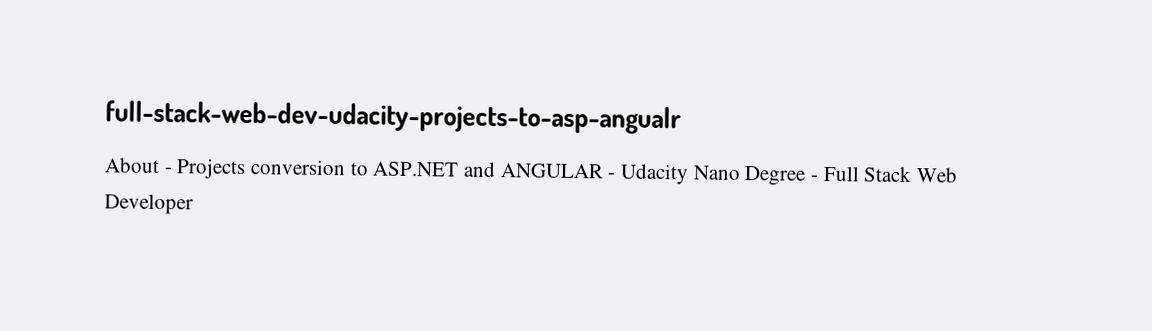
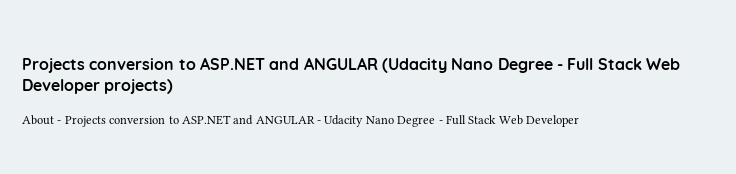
- full-stack-web-dev-udacity-projects-to-asp-angualr
+ Projects conversion to ASP.NET and ANGULAR (Udacity Nano Degree - Full Stack Web Developer projects)

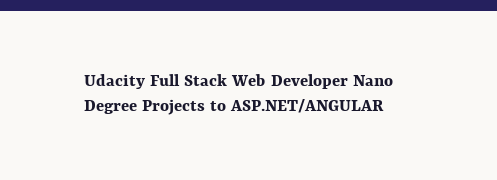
- Projects conversion to ASP.NET and ANGULAR (Udacity Nano Degree - Full Stack Web Developer projects)
- About - Projects conversion to ASP.NET and ANGULAR - Udacity Nano Degree - Full Stack Web Developer
+ Udacity Full Stack Web Developer Nano Degree Projects to ASP.NET/ANGULAR

